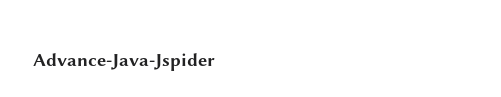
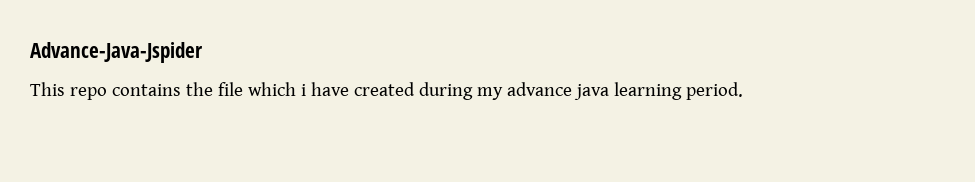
+ This repo contains the file which i have created during my advance java learning period.

